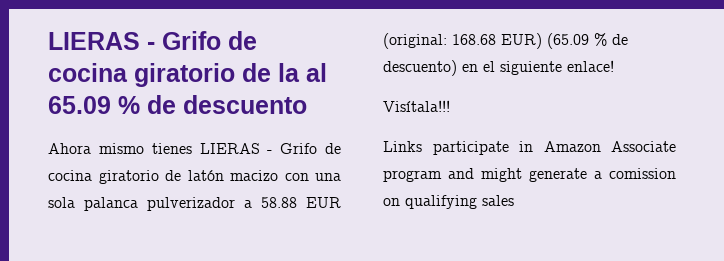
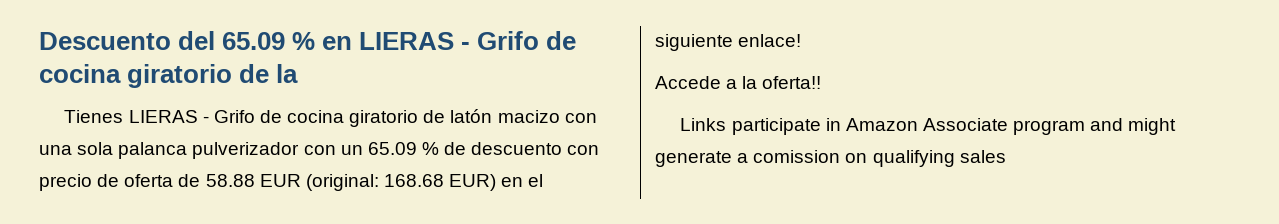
- LIERAS - Grifo de cocina giratorio de la al 65.09 % de descuento
- Ahora mismo tienes LIERAS - Grifo de cocina giratorio de latón macizo con una sola palanca pulverizador a 58.88 EUR (original: 168.68 EUR) (65.09 % de descuento) en el siguiente enlace!
+ Descuento del 65.09 % en LIERAS - Grifo de cocina giratorio de la
+ Tienes LIERAS - Grifo de cocina giratorio de latón macizo con una sola palanca pulverizador con un 65.09 % de descuento con precio de oferta de 58.88 EUR (original: 168.68 EUR) en el siguiente enlace!
- Visítala!!!
+ Accede a la oferta!!

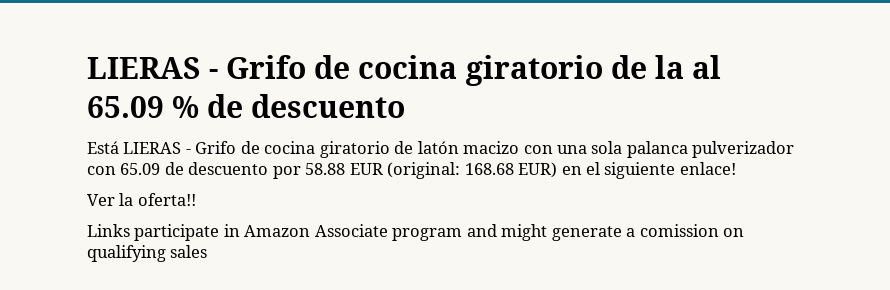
- Descuento del 65.09 % en LIERAS - Grifo de cocina giratorio de la
- Tienes LIERAS - Grifo de cocina giratorio de latón macizo con una sola palanca pulverizador con un 65.09 % de descuento con precio de oferta de 58.88 EUR (original: 168.68 EUR) en el siguiente enlace!
+ LIERAS - Grifo de cocina giratorio de la al 65.09 % de descuento
+ Está LIERAS - Grifo de cocina giratorio de latón macizo con una sola palanca pulverizador con 65.09 de descuento por 58.88 EUR (original: 168.68 EUR) en el siguiente enlace!
- Accede a la oferta!!
+ Ver la oferta!!

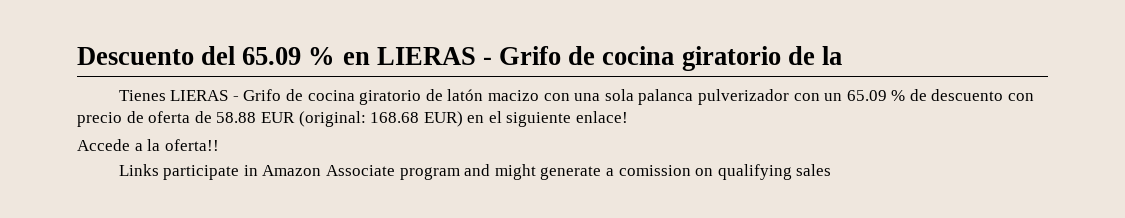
- LIERAS - Grifo de cocina giratorio de la al 65.09 % de descuento
- Está LIERAS - Grifo de cocina giratorio de latón macizo con una sola palanca pulverizador con 65.09 de descuento por 58.88 EUR (original: 168.68 EUR) en el siguiente enlace!
+ Descuento del 65.09 % en LIERAS - Grifo de cocina giratorio de la
+ Tienes LIERAS - Grifo de cocina giratorio de latón macizo con una sola palanca pulverizador con un 65.09 % de descuento con precio de oferta de 58.88 EUR (original: 168.68 EUR) en el siguiente enlace!
- Ver la oferta!!
+ Accede a la oferta!!

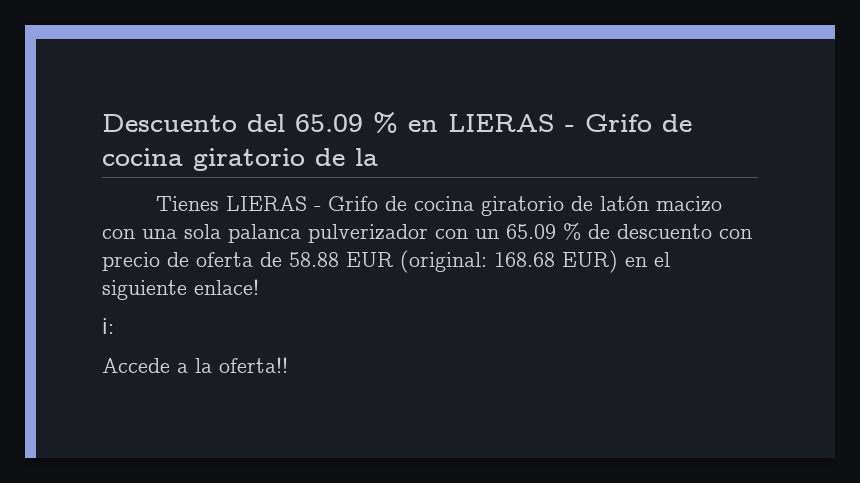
+ ℹ:
- Links participate in Amazon Associate program and might generate a comission on qualifying sales

